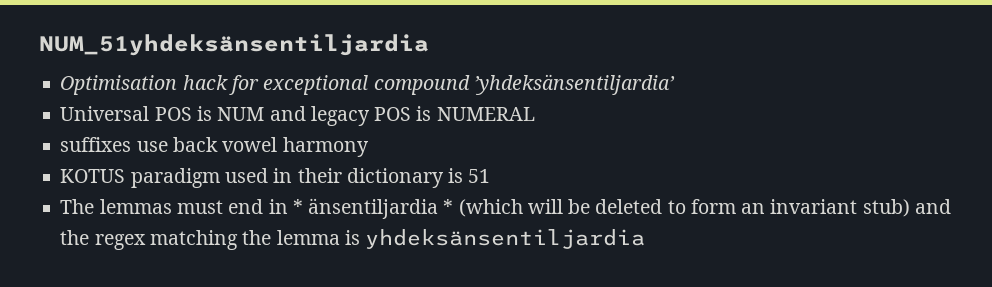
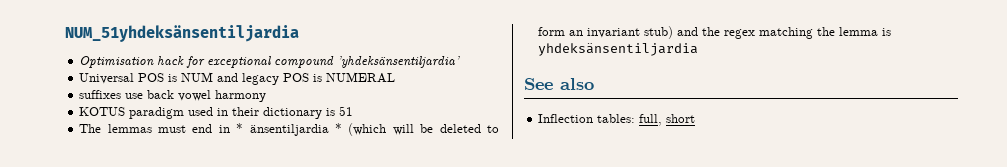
+ See also
+ Inflection tables: full, short

